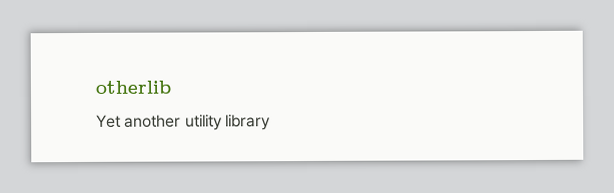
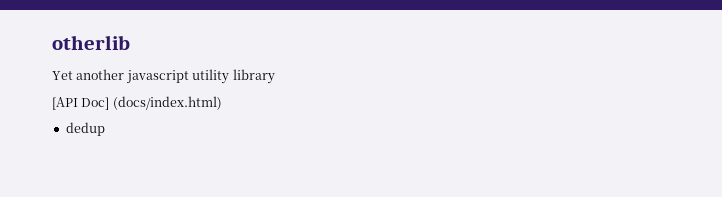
- Yet another utility library
+ Yet another javascript utility library
+ [API Doc] (docs/index.html)
+ dedup

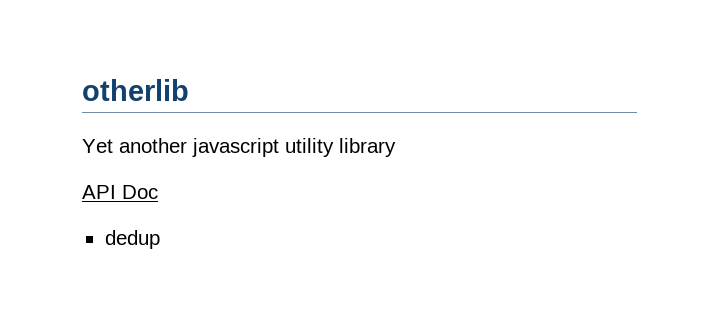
- [API Doc] (docs/index.html)
+ API Doc

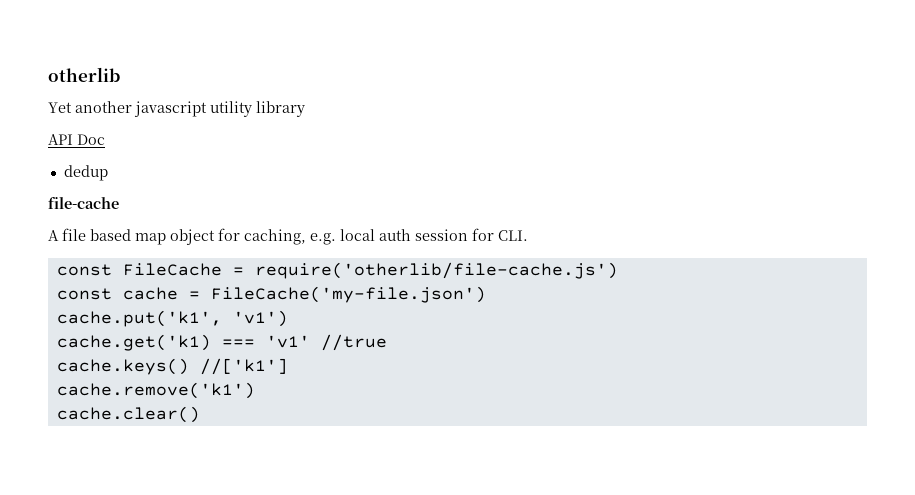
+ file-cache
+ A file based map object for caching, e.g. local auth session for CLI.
+ const FileCache = require('otherlib/file-cache.js')
+ const cache = FileCache('my-file.json')
+ cache.put('k1', 'v1')
+ cache.get('k1) === 'v1' //true
+ cache.keys() //['k1']
+ cache.remove('k1')
+ cache.clear()

